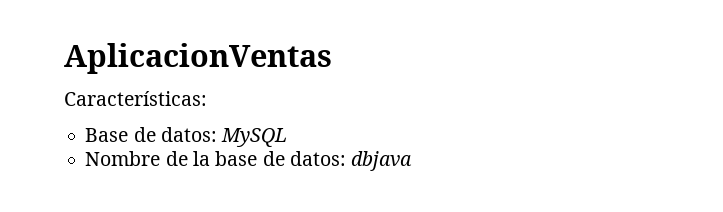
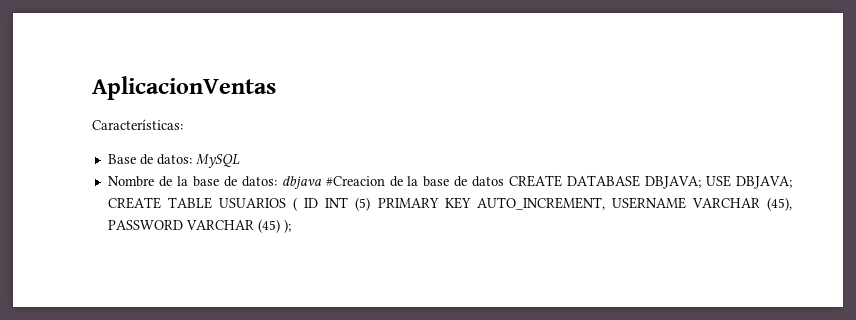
- Nombre de la base de datos: dbjava
+ Nombre de la base de datos: dbjava #Creacion de la base de datos CREATE DATABASE DBJAVA; USE DBJAVA; CREATE TABLE USUARIOS ( ID INT (5) PRIMARY KEY AUTO_INCREMENT, USERNAME VARCHAR (45), PASSWORD VARCHAR (45) );

